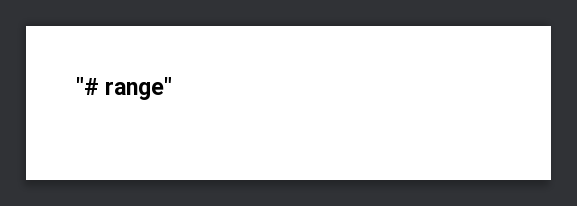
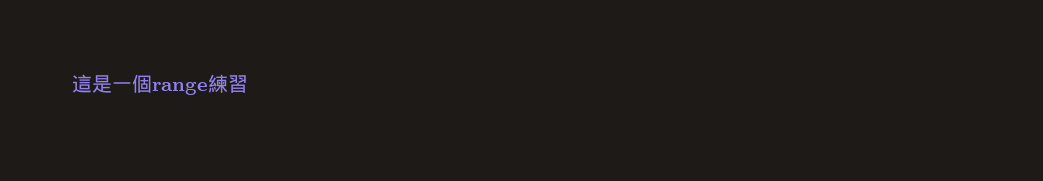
- "# range"
+ 這是一個range練習

